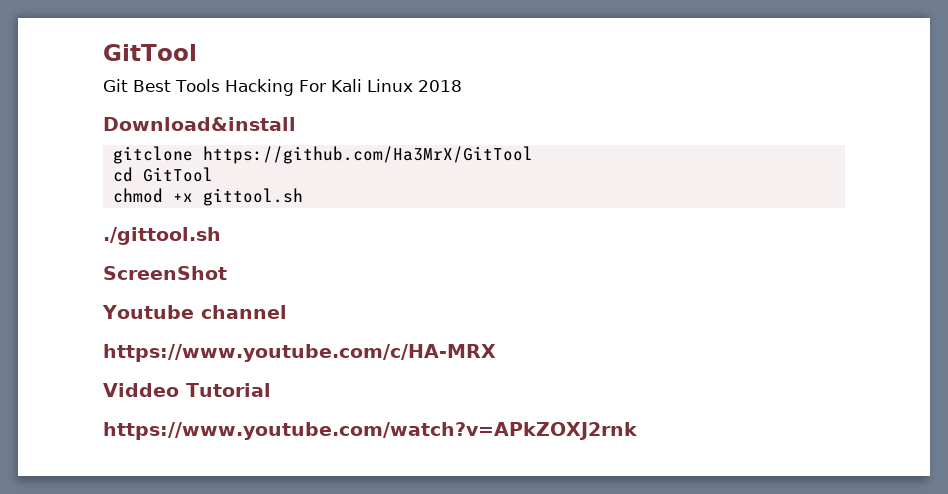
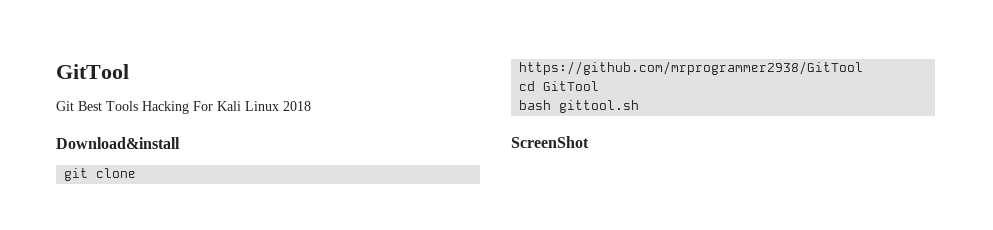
- gitclone https://github.com/Ha3MrX/GitTool
+ git clone https://github.com/mrprogrammer2938/GitTool
- chmod +x gittool.sh
+ bash gittool.sh
- ./gittool.sh
- Youtube channel
- https://www.youtube.com/c/HA-MRX
- Viddeo Tutorial
- https://www.youtube.com/watch?v=APkZOXJ2rnk

